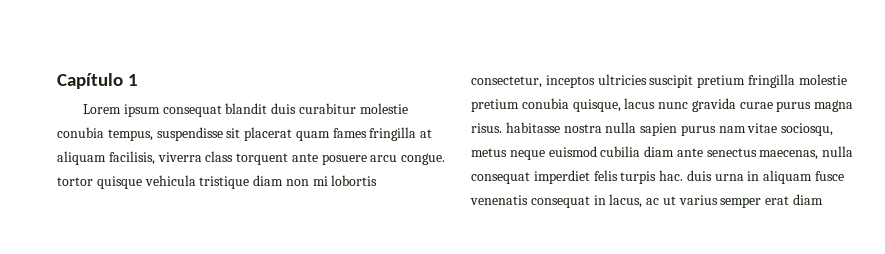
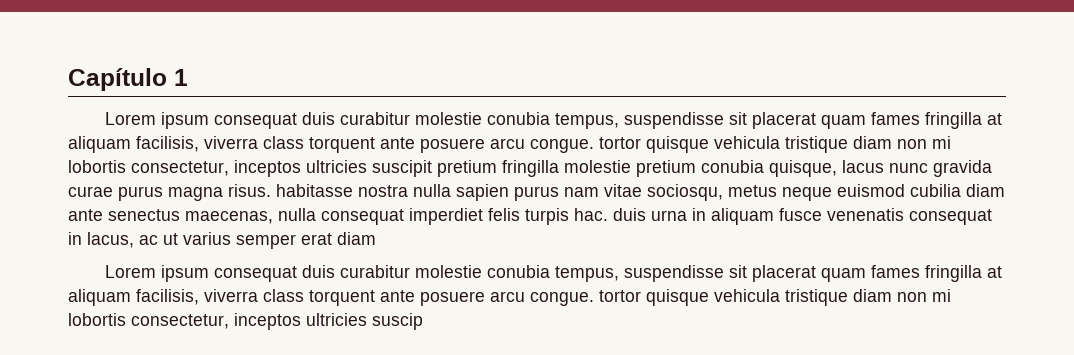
- Lorem ipsum consequat blandit duis curabitur molestie conubia tempus, suspendisse sit placerat quam fames fringilla at aliquam facilisis, viverra class torquent ante posuere arcu congue. tortor quisque vehicula tristique diam non mi lobortis consectetur, inceptos ultricies suscipit pretium fringilla molestie pretium conubia quisque, lacus nunc gravida curae purus magna risus. habitasse nostra nulla sapien purus nam vitae sociosqu, metus neque euismod cubilia diam ante senectus maecenas, nulla consequat imperdiet felis turpis hac. duis urna in aliquam fusce venenatis consequat in lacus, ac ut varius semper erat diam
+ Lorem ipsum consequat duis curabitur molestie conubia tempus, suspendisse sit placerat quam fames fringilla at aliquam facilisis, viverra class torquent ante posuere arcu congue. tortor quisque vehicula tristique diam non mi lobortis consectetur, inceptos ultricies suscipit pretium fringilla molestie pretium conubia quisque, lacus nunc gravida curae purus magna risus. habitasse nostra nulla sapien purus nam vitae sociosqu, metus neque euismod cubilia diam ante senectus maecenas, nulla consequat imperdiet felis turpis hac. duis urna in aliquam fusce venenatis consequat in lacus, ac ut varius semper erat diam
+ Lorem ipsum consequat duis curabitur molestie conubia tempus, suspendisse sit placerat quam fames fringilla at aliquam facilisis, viverra class torquent ante posuere arcu congue. tortor quisque vehicula tristique diam non mi lobortis consectetur, inceptos ultricies suscip

